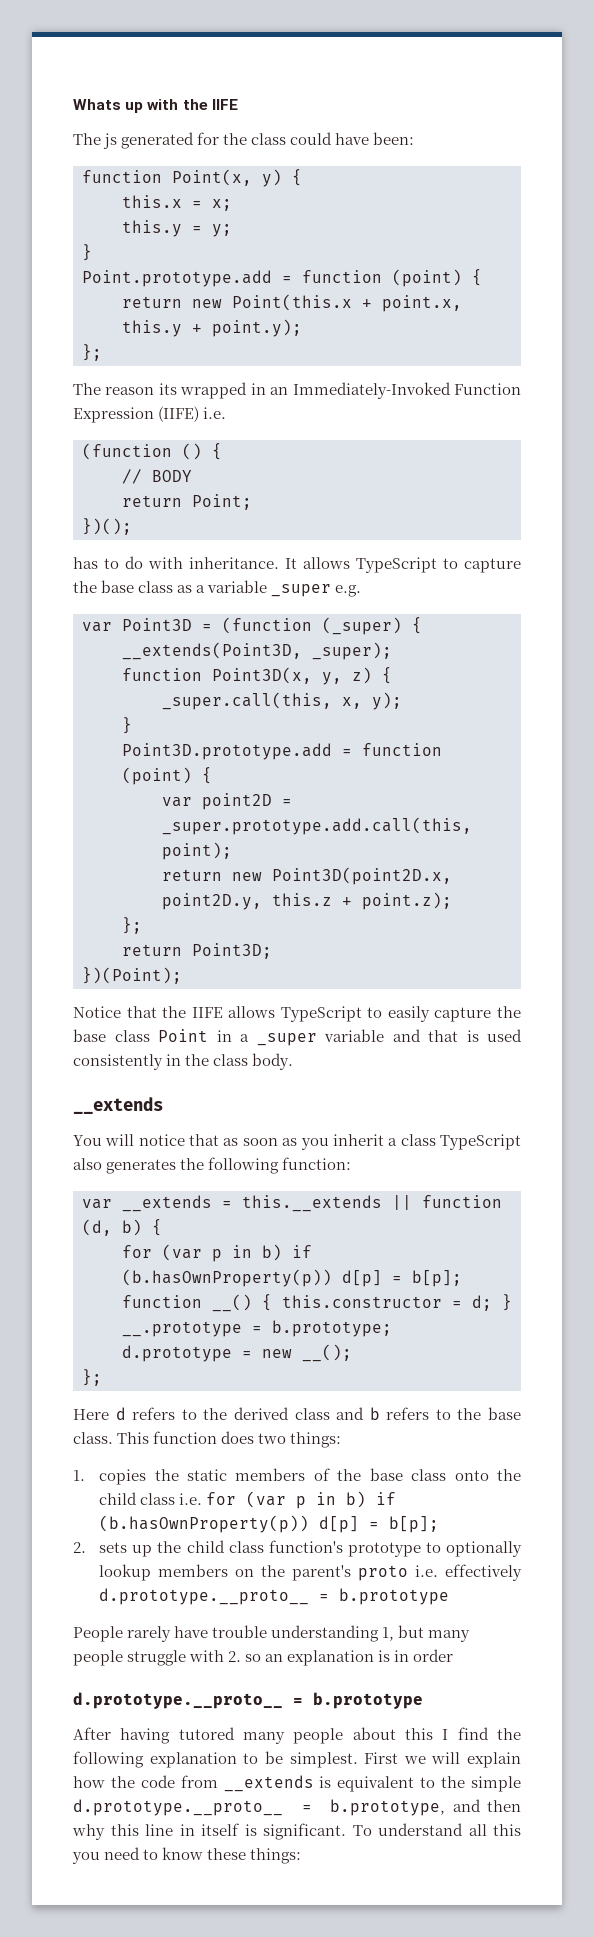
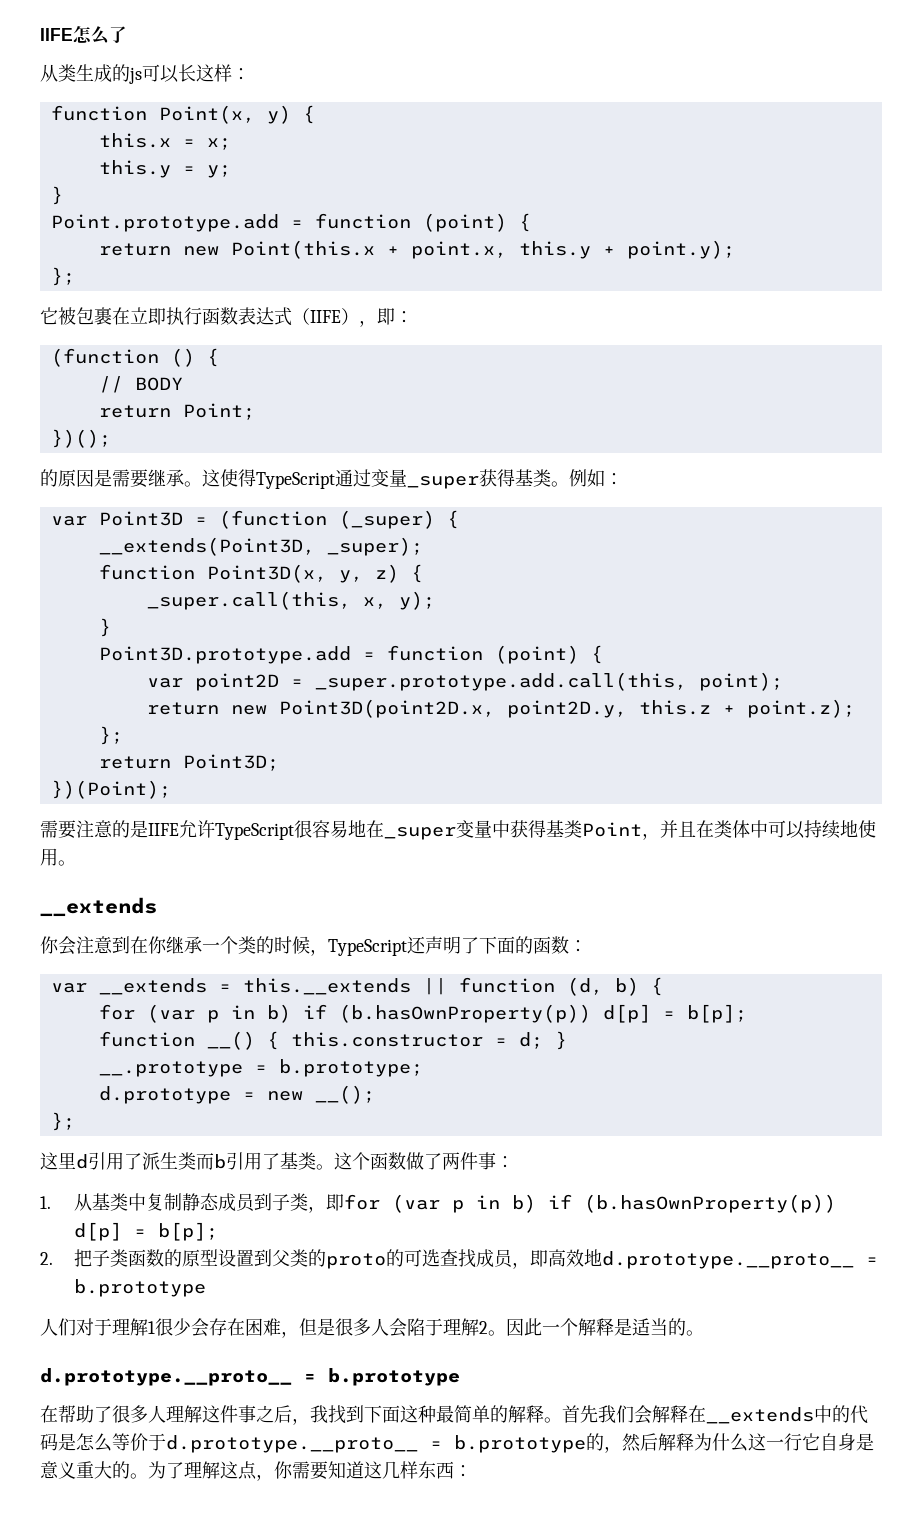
- Whats up with the IIFE
- The js generated for the class could have been:
+ IIFE怎么了
+ 从类生成的js可以长这样：
- The reason its wrapped in an Immediately-Invoked Function Expression (IIFE) i.e.
+ 它被包裹在立即执行函数表达式（IIFE），即：
- has to do with inheritance. It allows TypeScript to capture the base class as a variable _super e.g.
+ 的原因是需要继承。这使得TypeScript通过变量_super获得基类。例如：
- Notice that the IIFE allows TypeScript to easily capture the base class Point in a _super variable and that is used consistently in the class body.
+ 需要注意的是IIFE允许TypeScript很容易地在_super变量中获得基类Point，并且在类体中可以持续地使用。
  __extends
- You will notice that as soon as you inherit a class TypeScript also generates the following function:
+ 你会注意到在你继承一个类的时候，TypeScript还声明了下面的函数：
- Here d refers to the derived class and b refers to the base class. This function does two things:
- 1. copies the static members of the base class onto the child class i.e. for (var p in b) if (b.hasOwnProperty(p)) d[p] = b[p];
+ 这里d引用了派生类而b引用了基类。这个函数做了两件事：
+ 1.从基类中复制静态成员到子类，即for (var p in b) if (b.hasOwnProperty(p)) d[p] = b[p];
- 2. sets up the child class function's prototype to optionally lookup members on the parent's proto i.e. effectively d.prototype.__proto__ = b.prototype
- People rarely have trouble understanding 1, but many people struggle with 2. so an explanation is in order
+ 2.把子类函数的原型设置到父类的proto的可选查找成员，即高效地d.prototype.__proto__ = b.prototype
+ 人们对于理解1很少会存在困难，但是很多人会陷于理解2。因此一个解释是适当的。
  d.prototype.__proto__ = b.prototype
- After having tutored many people about this I find the following explanation to be simplest. First we will explain how the code from __extends is equivalent to the simple d.prototype.__proto__ = b.prototype, and then why this line in itself is significant. To understand all this you need to know these things:
+ 在帮助了很多人理解这件事之后，我找到下面这种最简单的解释。首先我们会解释在__extends中的代码是怎么等价于d.prototype.__proto__ = b.prototype的，然后解释为什么这一行它自身是意义重大的。为了理解这点，你需要知道这几样东西：

